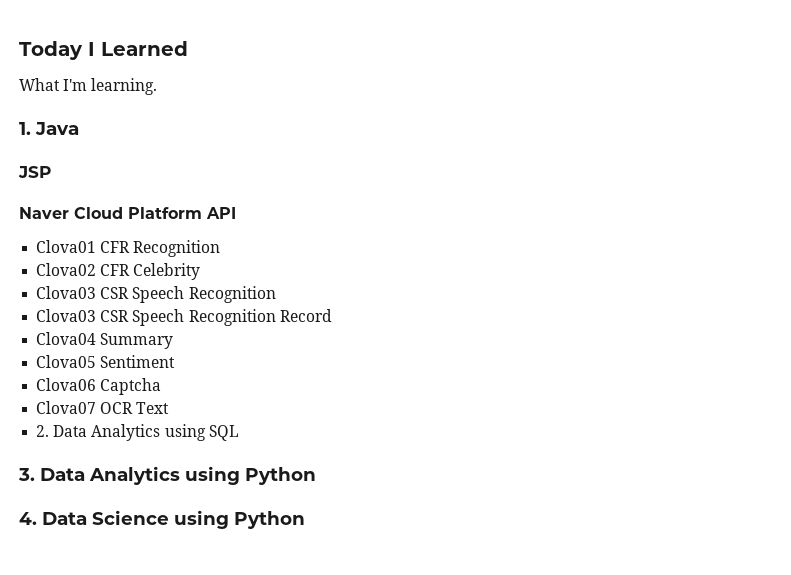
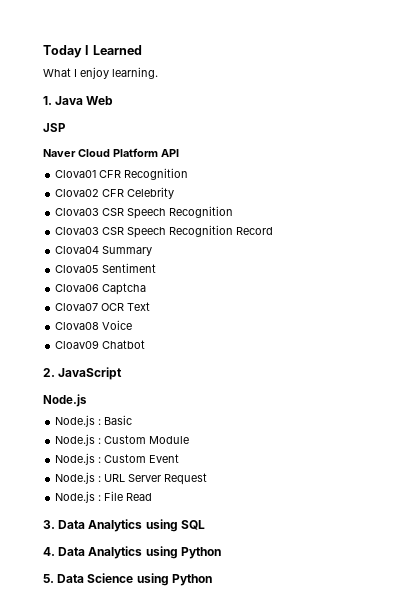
- What I'm learning.
+ What I enjoy learning.
- 1. Java
+ 1. Java Web
- 2. Data Analytics using SQL
+ Clova08 Voice
+ Cloav09 Chatbot
+ 2. JavaScript
+ Node.js
+ Node.js : Basic
+ Node.js : Custom Module
+ Node.js : Custom Event
+ Node.js : URL Server Request
+ Node.js : File Read
+ 3. Data Analytics using SQL
- 3. Data Analytics using Python
+ 4. Data Analytics using Python
- 4. Data Science using Python
+ 5. Data Science using Python

